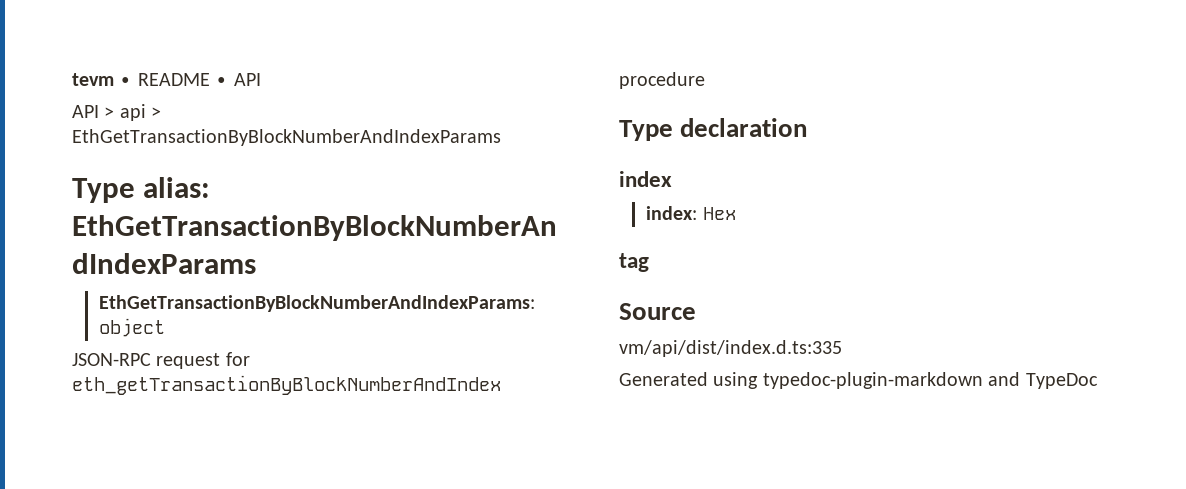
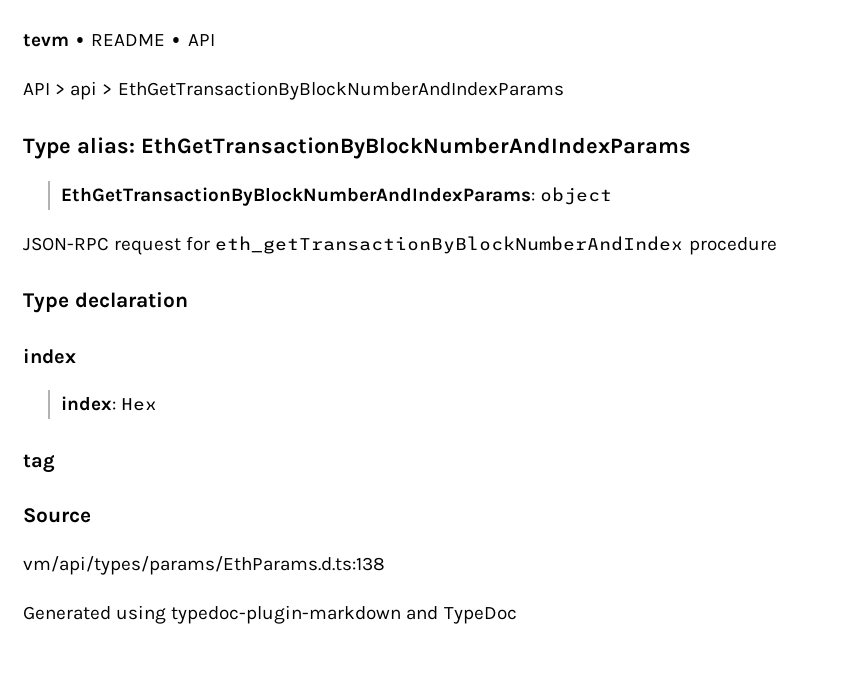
- vm/api/dist/index.d.ts:335
+ vm/api/types/params/EthParams.d.ts:138

